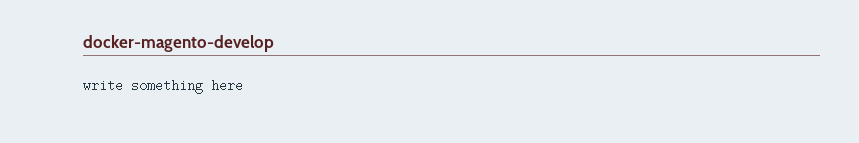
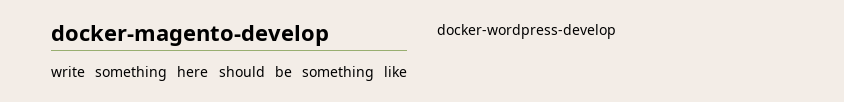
- write something here
+ write something here should be something like docker-wordpress-develop

